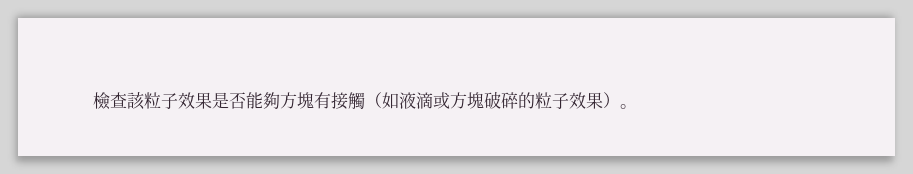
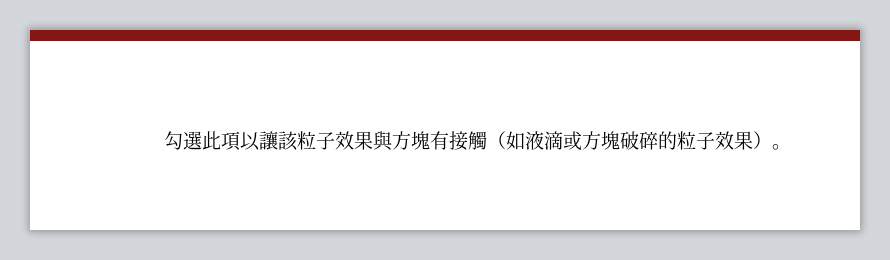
- 檢查該粒子效果是否能夠方塊有接觸（如液滴或方塊破碎的粒子效果）。
+ 勾選此項以讓該粒子效果與方塊有接觸（如液滴或方塊破碎的粒子效果）。

